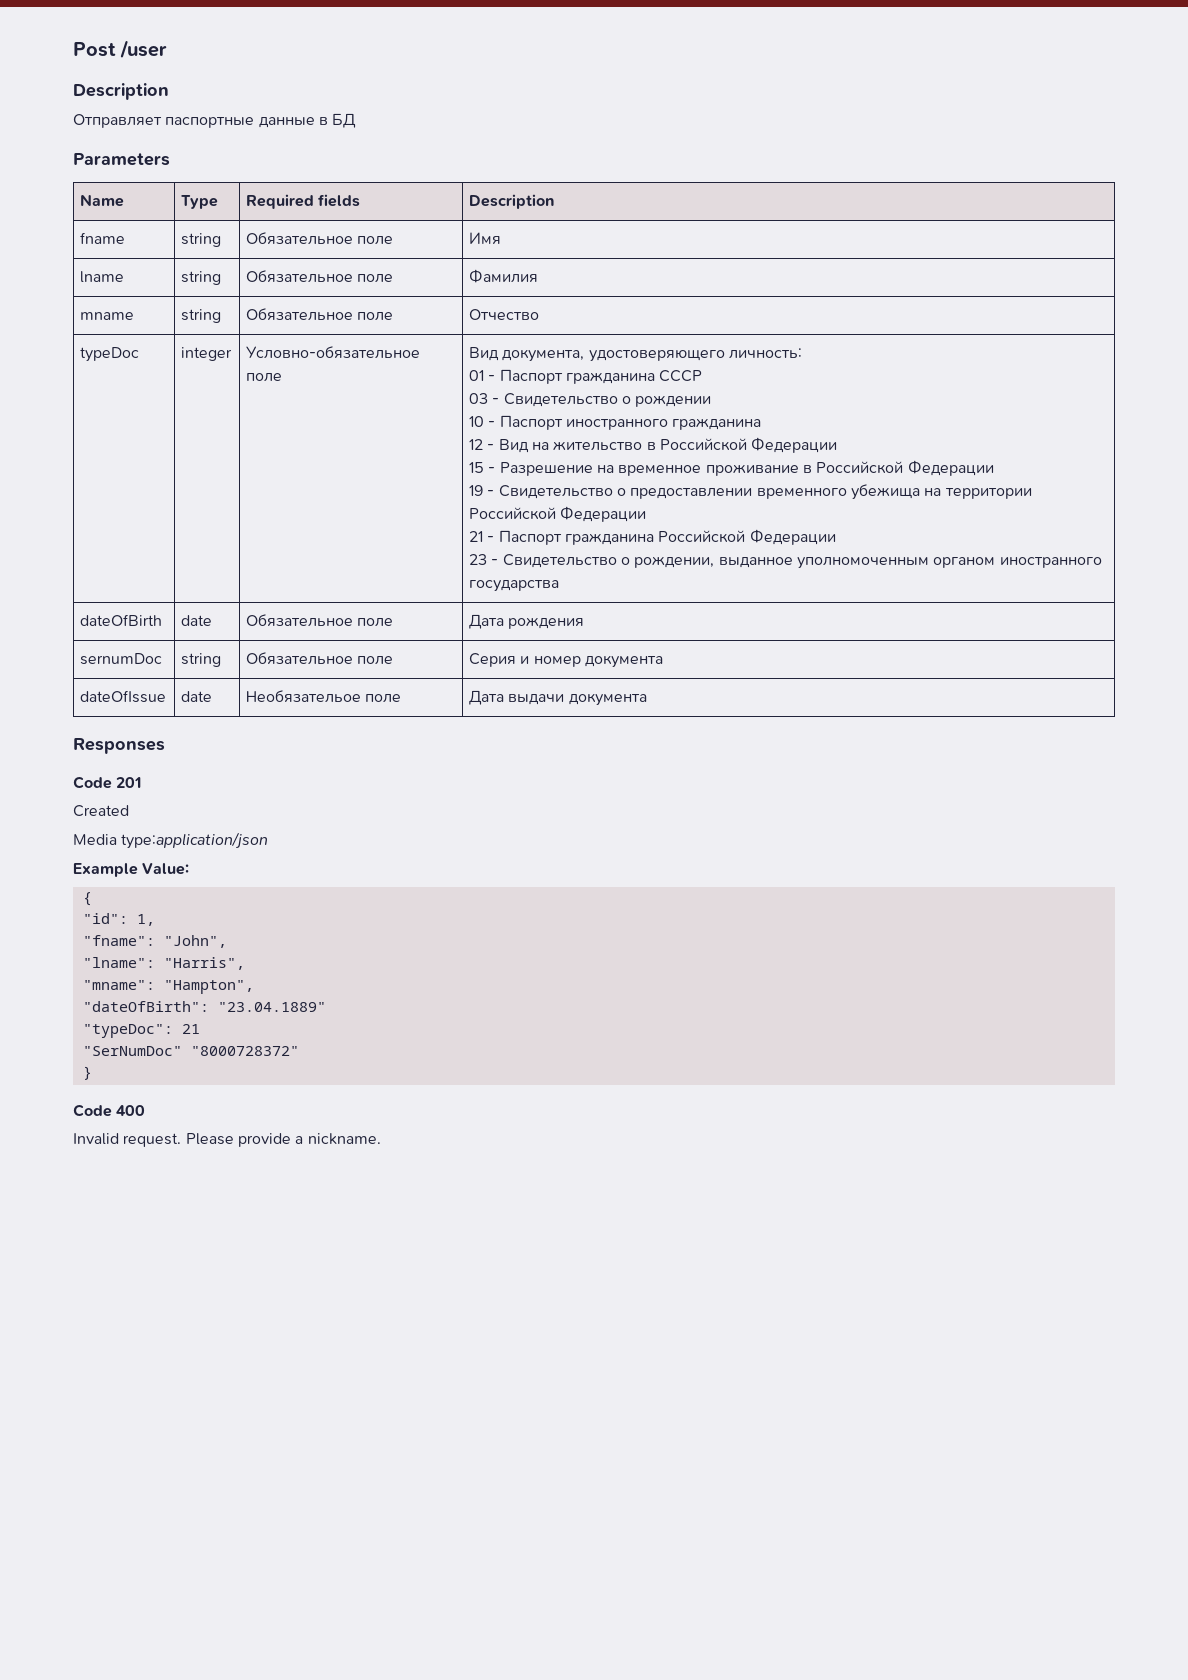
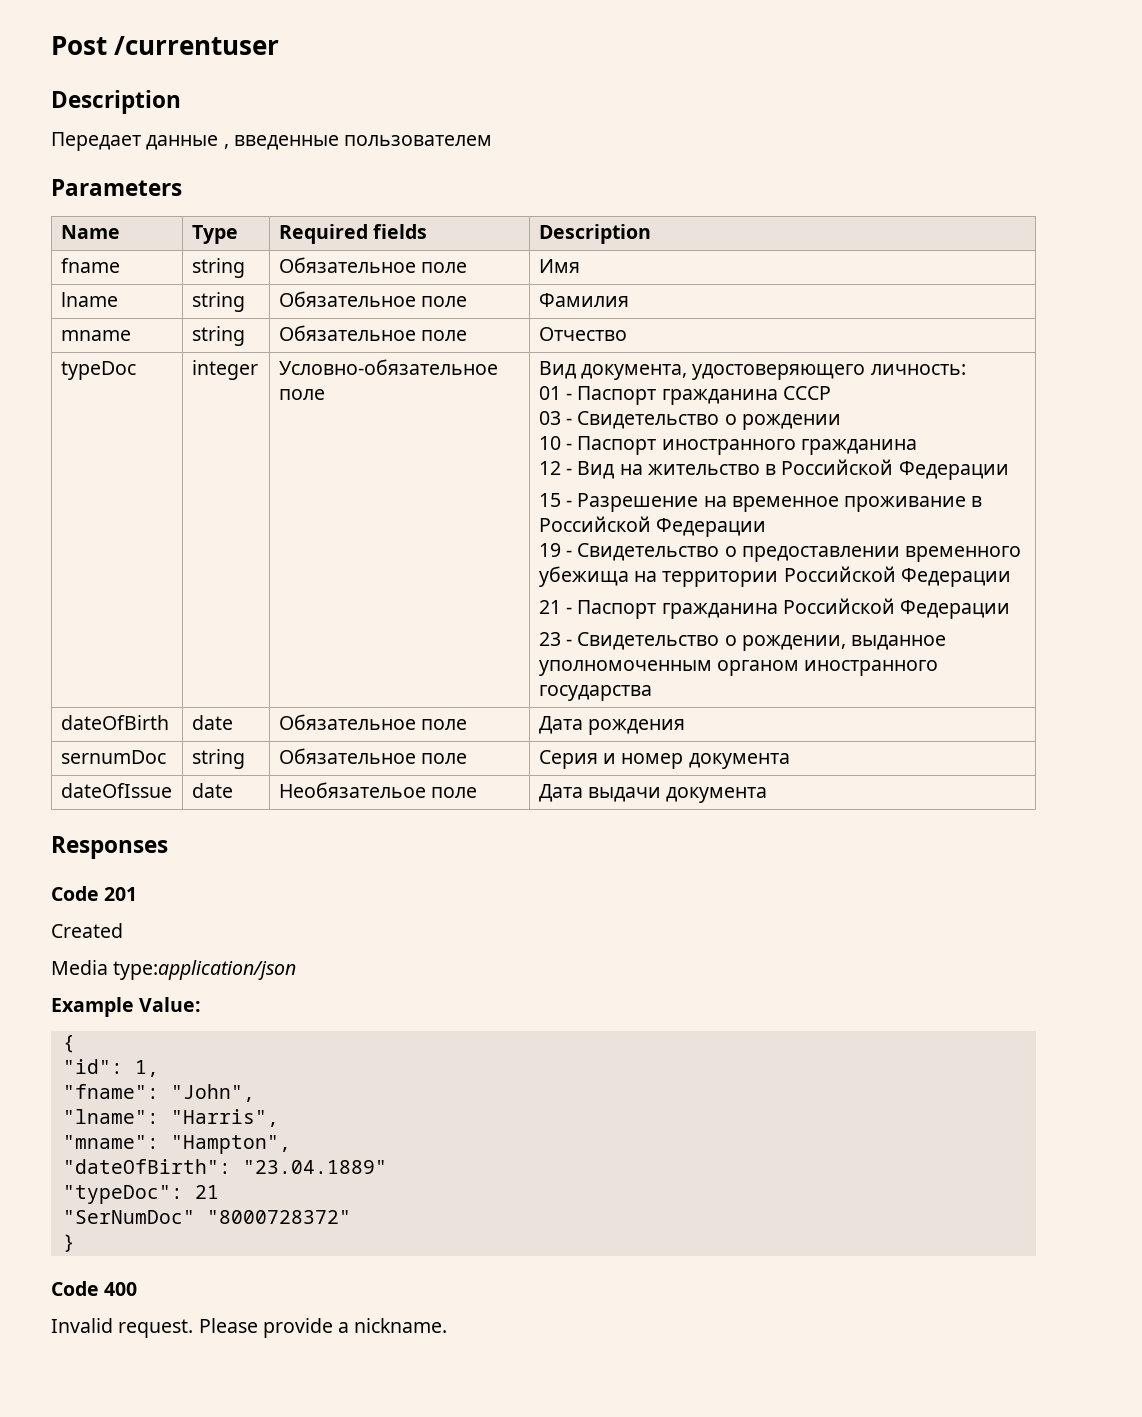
- Post /user
+ Post /currentuser
  Description
- Отправляет паспортные данные в БД
+ Передает данные , введенные пользователем

